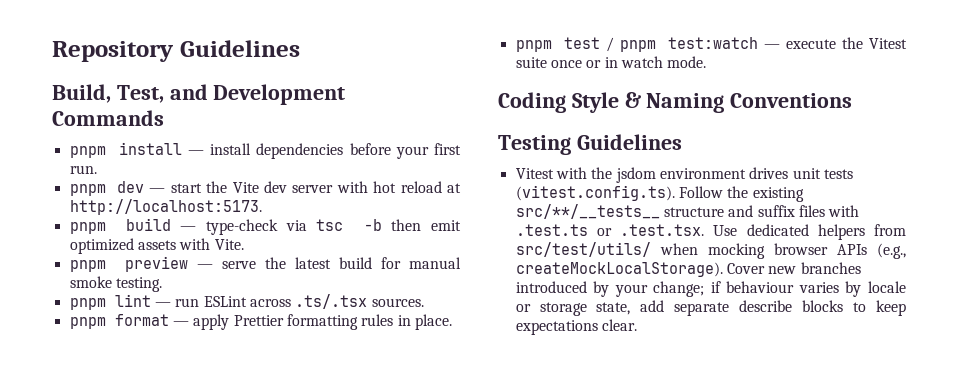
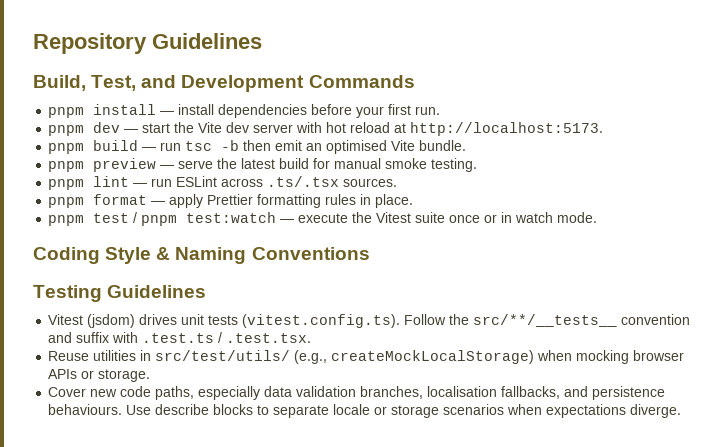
- pnpm build — type-check via tsc -b then emit optimized assets with Vite.
+ pnpm build — run tsc -b then emit an optimised Vite bundle.
- Vitest with the jsdom environment drives unit tests (vitest.config.ts). Follow the existing src/**/__tests__ structure and suffix files with .test.ts or .test.tsx. Use dedicated helpers from src/test/utils/ when mocking browser APIs (e.g., createMockLocalStorage). Cover new branches introduced by your change; if behaviour varies by locale or storage state, add separate describe blocks to keep expectations clear.
+ Vitest (jsdom) drives unit tests (vitest.config.ts). Follow the src/**/__tests__ convention and suffix with .test.ts / .test.tsx.
+ Reuse utilities in src/test/utils/ (e.g., createMockLocalStorage) when mocking browser APIs or storage.
+ Cover new code paths, especially data validation branches, localisation fallbacks, and persistence behaviours. Use describe blocks to separate locale or storage scenarios when expectations diverge.

